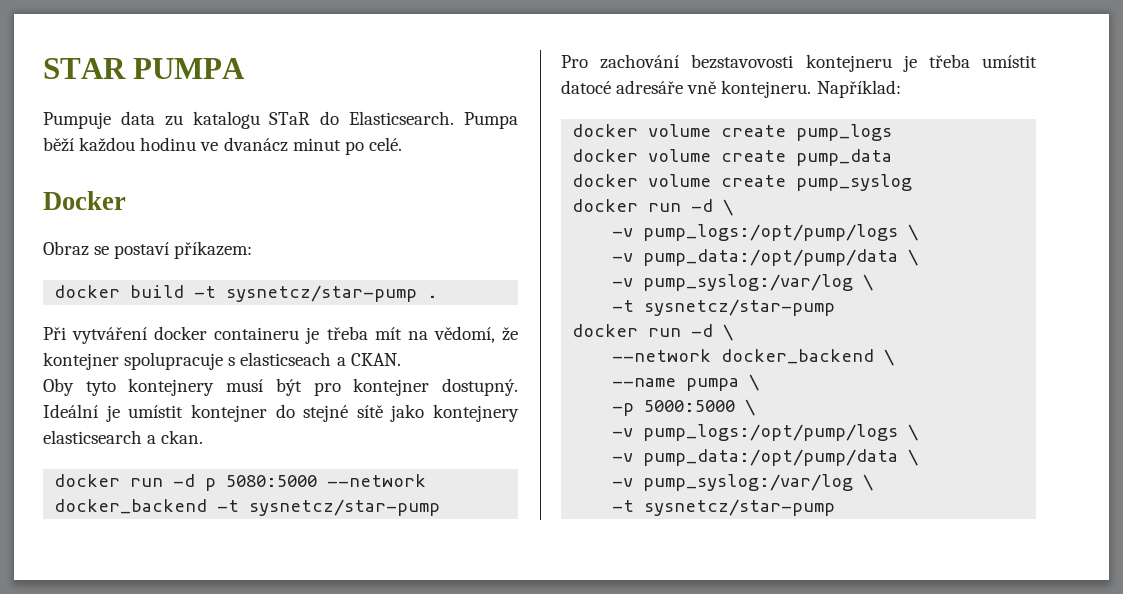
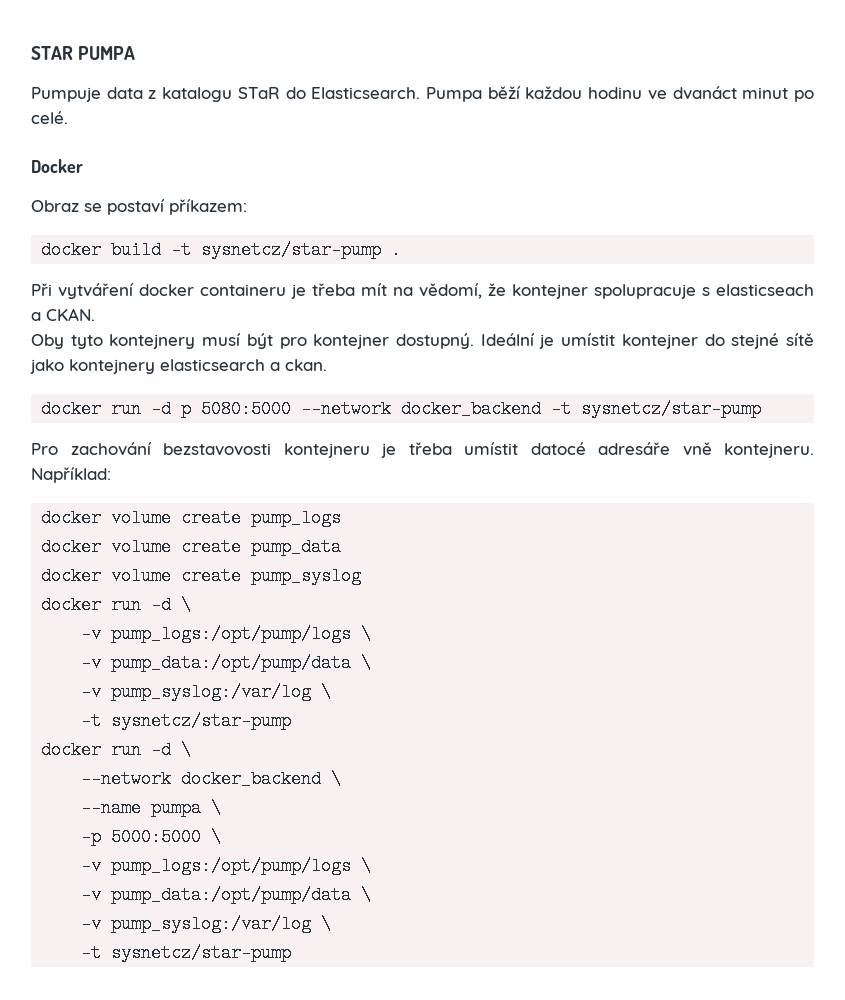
- Pumpuje data zu katalogu STaR do Elasticsearch.
+ Pumpuje data z katalogu STaR do Elasticsearch.
- Pumpa běží každou hodinu ve dvanácz minut po celé.
+ Pumpa běží každou hodinu ve dvanáct minut po celé.

